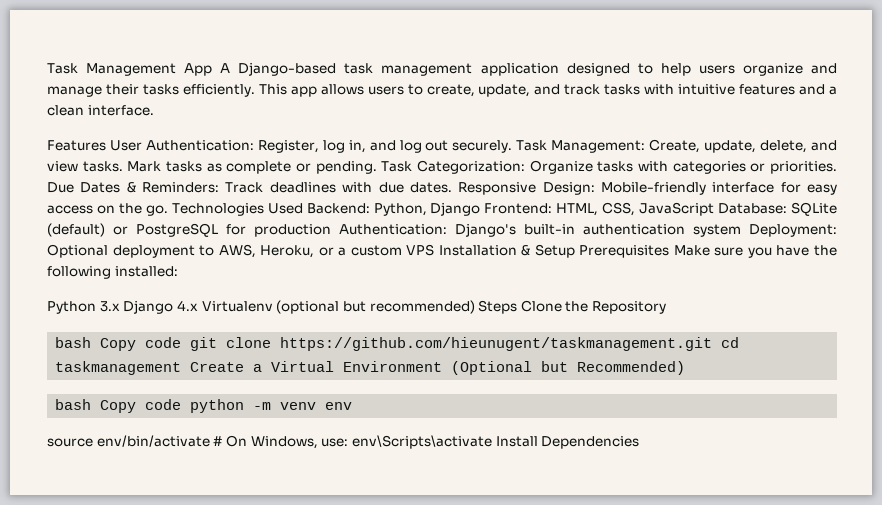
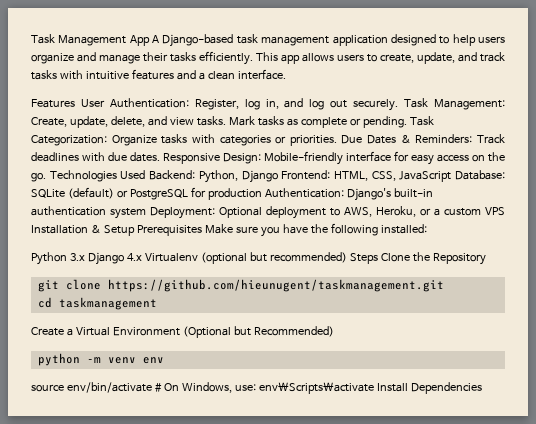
- bash Copy code git clone https://github.com/hieunugent/taskmanagement.git cd taskmanagement Create a Virtual Environment (Optional but Recommended)
+ git clone https://github.com/hieunugent/taskmanagement.git
+ cd taskmanagement
+ Create a Virtual Environment (Optional but Recommended)
- bash Copy code python -m venv env
+ python -m venv env

